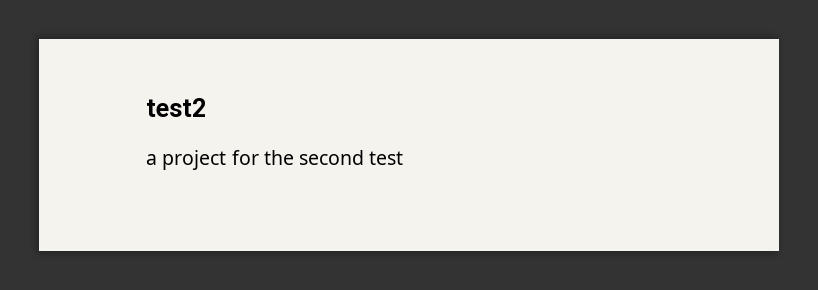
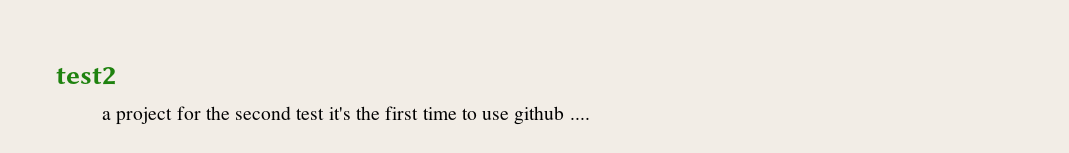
- a project for the second test
+ a project for the second test it's the first time to use github ....

